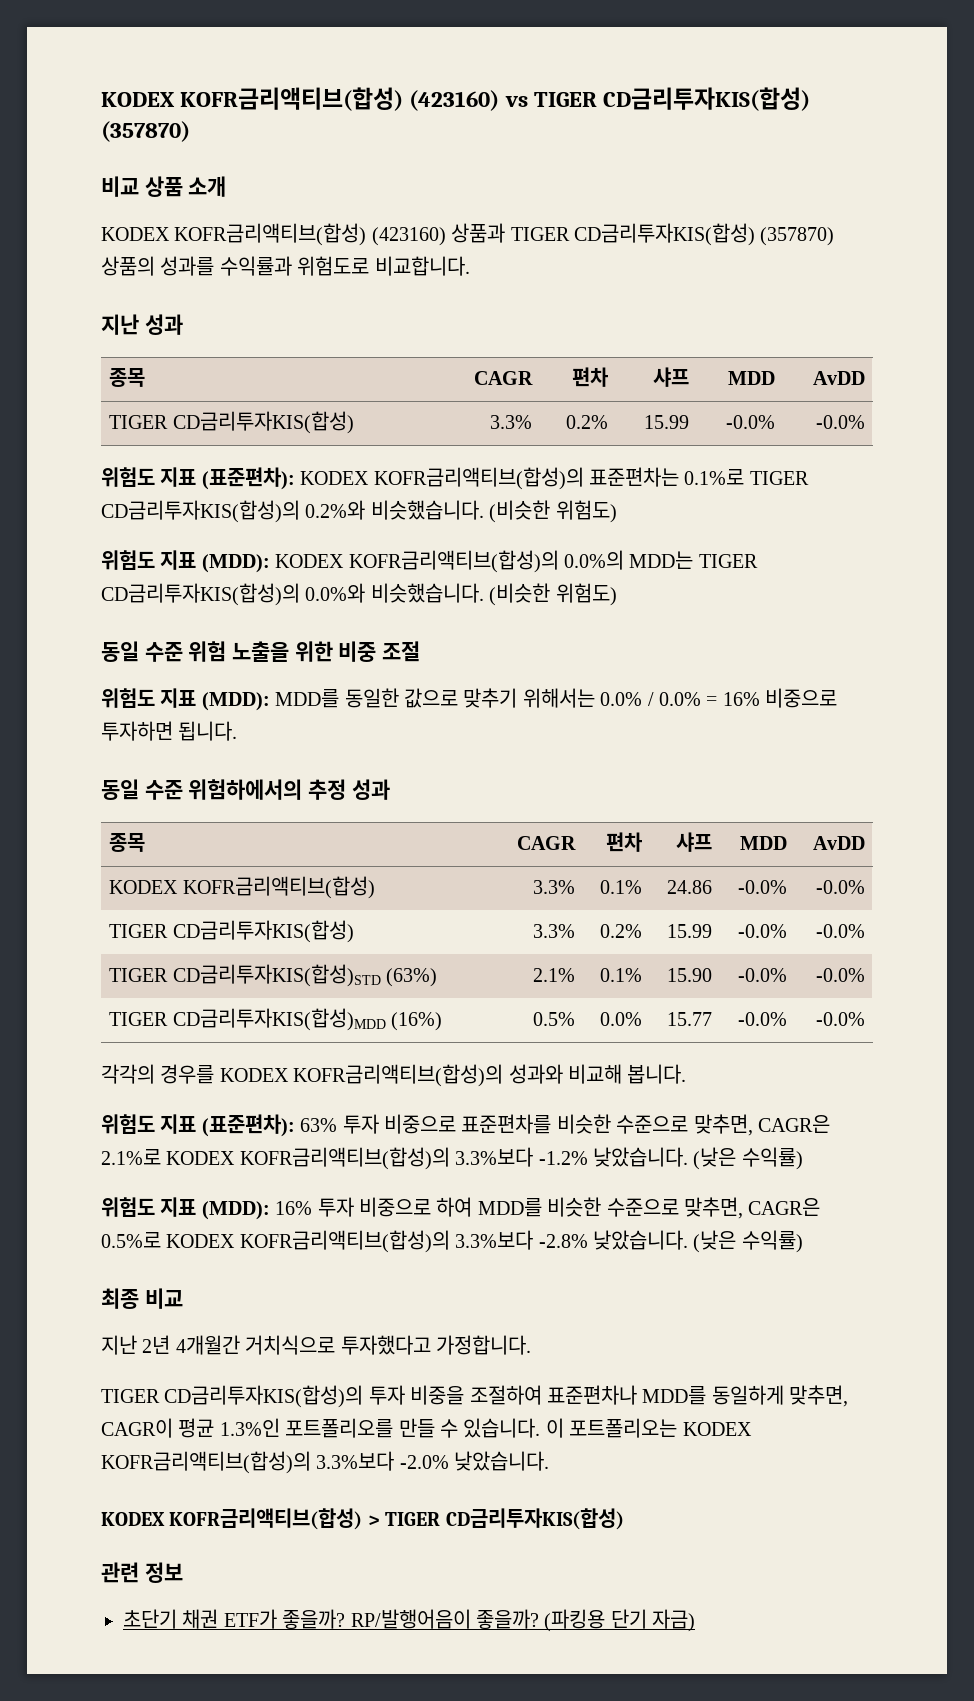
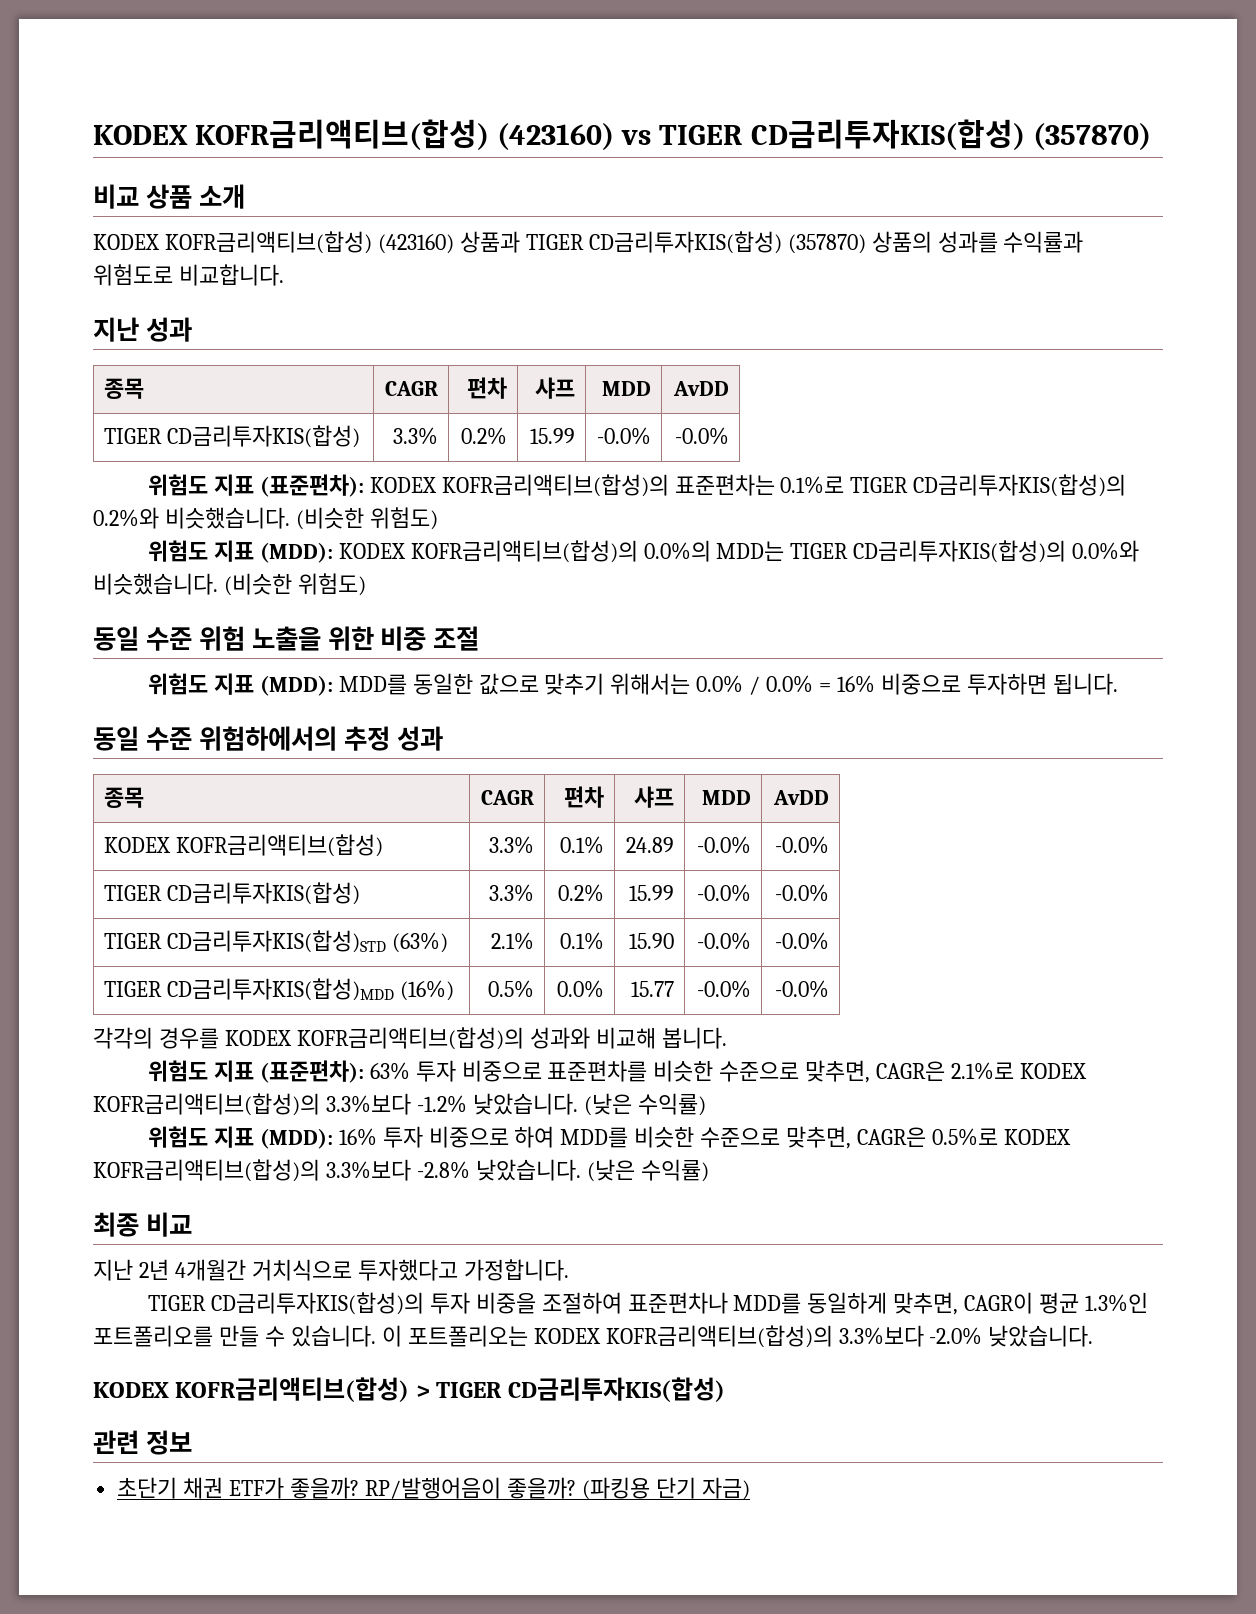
- KODEX KOFR금리액티브(합성) | 3.3% | 0.1% | 24.86 | -0.0% | -0.0%
+ KODEX KOFR금리액티브(합성) | 3.3% | 0.1% | 24.89 | -0.0% | -0.0%

